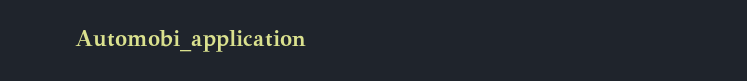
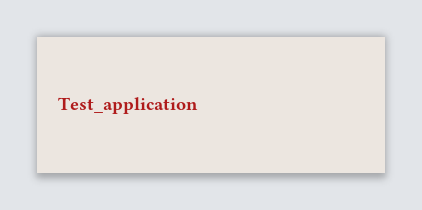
- Automobi_application
+ Test_application

